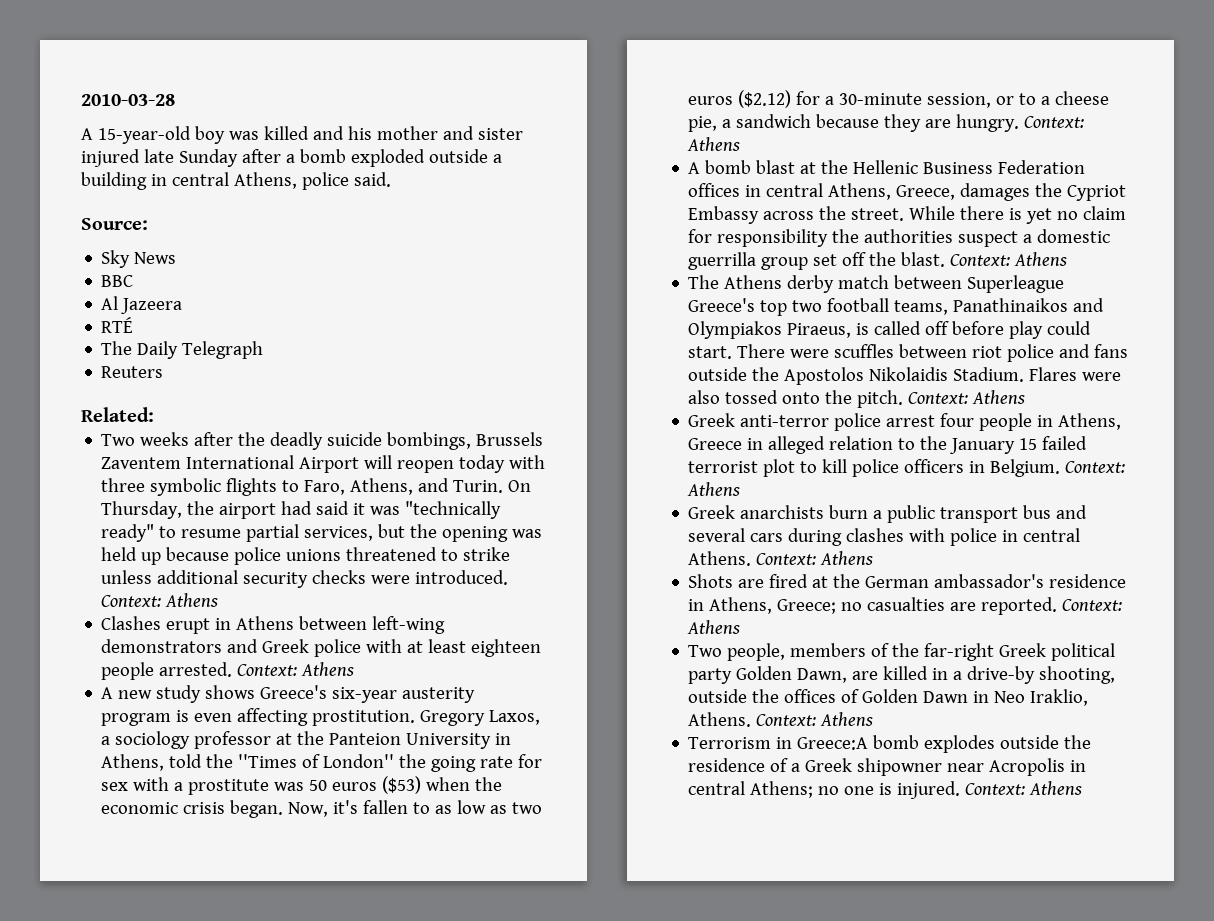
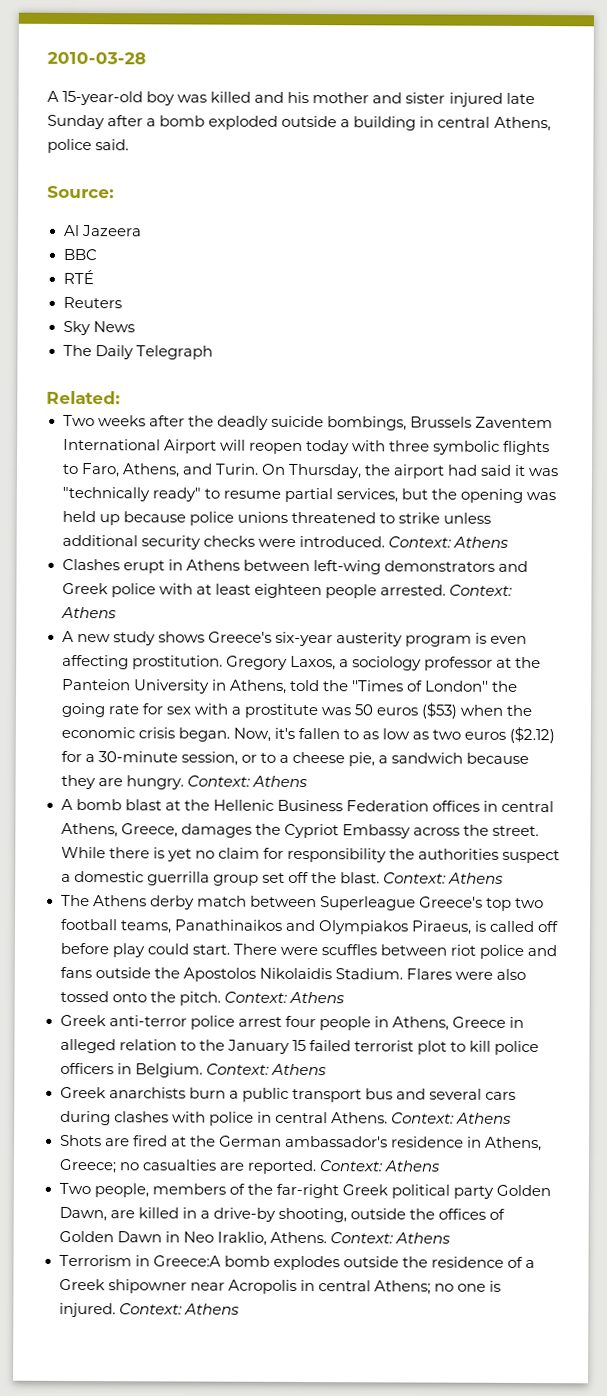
- Sky News
+ Al Jazeera
- Al Jazeera
  RTÉ
+ Reuters
+ Sky News
- Reuters

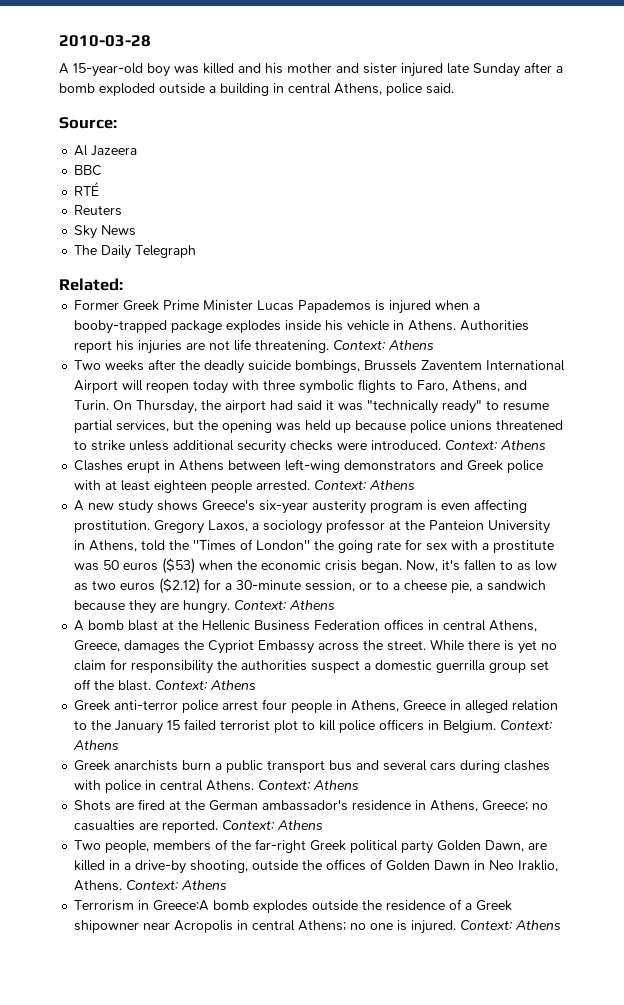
+ Former Greek Prime Minister Lucas Papademos is injured when a booby-trapped package explodes inside his vehicle in Athens. Authorities report his injuries are not life threatening. Context: Athens
- The Athens derby match between Superleague Greece's top two football teams, Panathinaikos and Olympiakos Piraeus, is called off before play could start. There were scuffles between riot police and fans outside the Apostolos Nikolaidis Stadium. Flares were also tossed onto the pitch. Context: Athens

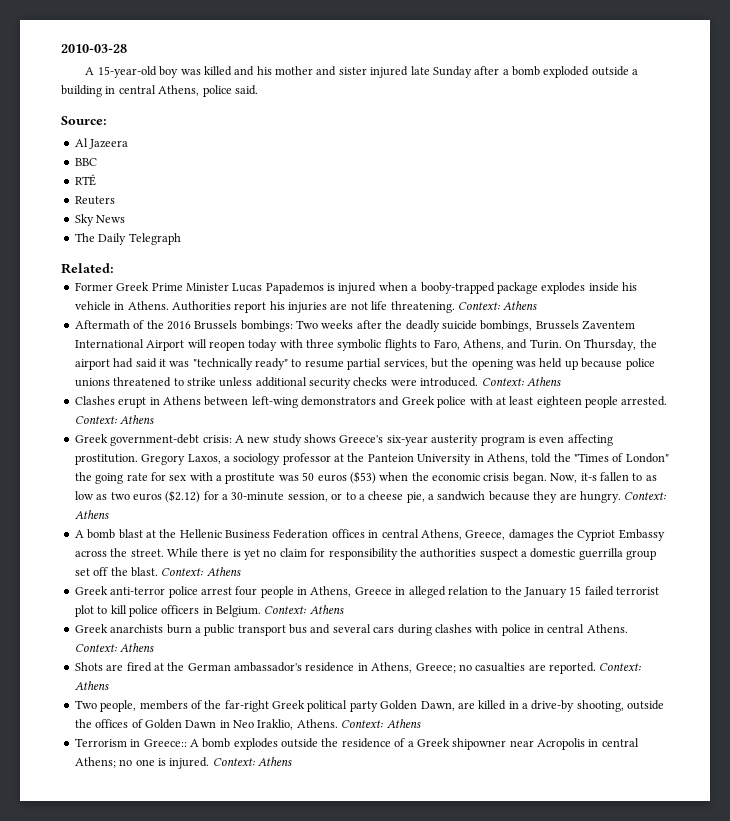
- Two weeks after the deadly suicide bombings, Brussels Zaventem International Airport will reopen today with three symbolic flights to Faro, Athens, and Turin.
+ Aftermath of the 2016 Brussels bombings: Two weeks after the deadly suicide bombings, Brussels Zaventem International Airport will reopen today with three symbolic flights to Faro, Athens, and Turin.
- A new study shows Greece's six-year austerity program is even affecting prostitution.
+ Greek government-debt crisis: A new study shows Greece's six-year austerity program is even affecting prostitution.
- Gregory Laxos, a sociology professor at the Panteion University in Athens, told the ''Times of London'' the going rate for sex with a prostitute was 50 euros ($53) when the economic crisis began.
+ Gregory Laxos, a sociology professor at the Panteion University in Athens, told the "Times of London" the going rate for sex with a prostitute was 50 euros ($53) when the economic crisis began.
- Now, it's fallen to as low as two euros ($2.12) for a 30-minute session, or to a cheese pie, a sandwich because they are hungry.
+ Now, it-s fallen to as low as two euros ($2.12) for a 30-minute session, or to a cheese pie, a sandwich because they are hungry.
- Terrorism in Greece:A bomb explodes outside the residence of a Greek shipowner near Acropolis in central Athens; no one is injured.
+ Terrorism in Greece:: A bomb explodes outside the residence of a Greek shipowner near Acropolis in central Athens; no one is injured.

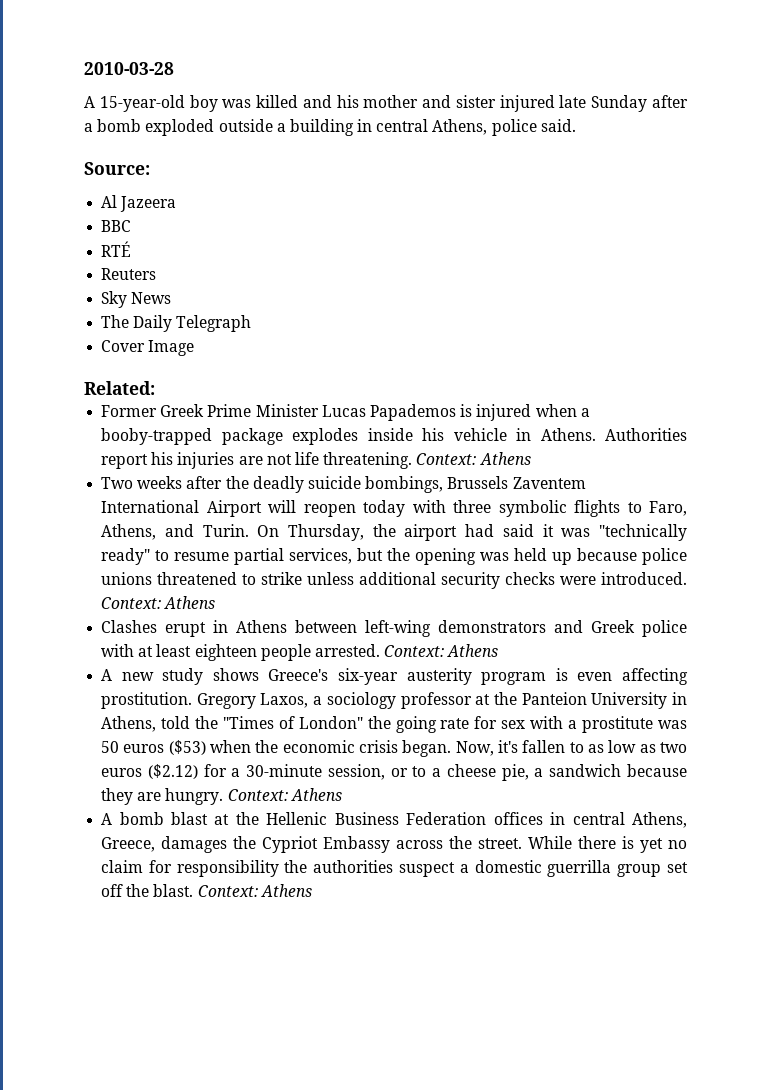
+ Cover Image
- Aftermath of the 2016 Brussels bombings: Two weeks after the deadly suicide bombings, Brussels Zaventem International Airport will reopen today with three symbolic flights to Faro, Athens, and Turin.
+ Two weeks after the deadly suicide bombings, Brussels Zaventem International Airport will reopen today with three symbolic flights to Faro, Athens, and Turin.
- Greek government-debt crisis: A new study shows Greece's six-year austerity program is even affecting prostitution.
+ A new study shows Greece's six-year austerity program is even affecting prostitution.
- Now, it-s fallen to as low as two euros ($2.12) for a 30-minute session, or to a cheese pie, a sandwich because they are hungry.
+ Now, it's fallen to as low as two euros ($2.12) for a 30-minute session, or to a cheese pie, a sandwich because they are hungry.
- Greek anti-terror police arrest four people in Athens, Greece in alleged relation to the January 15 failed terrorist plot to kill police officers in Belgium. Context: Athens
- Greek anarchists burn a public transport bus and several cars during clashes with police in central Athens. Context: Athens
- Shots are fired at the German ambassador's residence in Athens, Greece; no casualties are reported. Context: Athens
- Two people, members of the far-right Greek political party Golden Dawn, are killed in a drive-by shooting, outside the offices of Golden Dawn in Neo Iraklio, Athens. Context: Athens
- Terrorism in Greece:: A bomb explodes outside the residence of a Greek shipowner near Acropolis in central Athens; no one is injured. Context: Athens

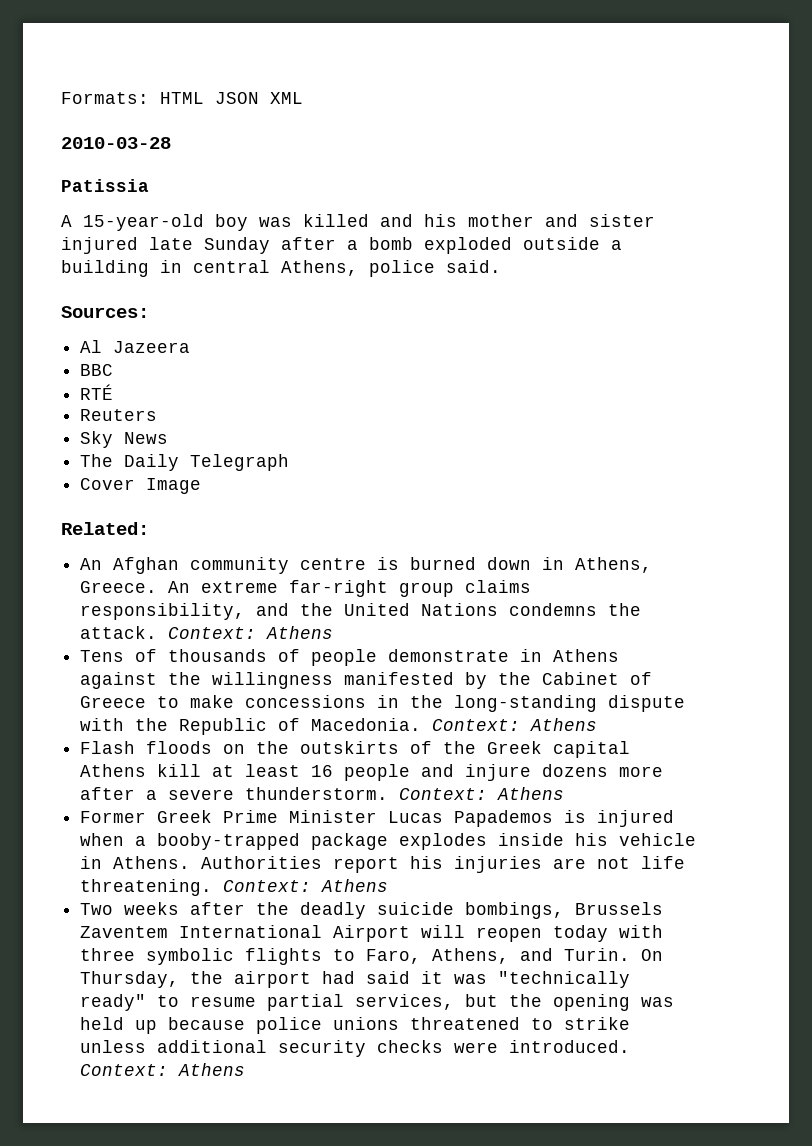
+ Formats: HTML JSON XML
+ Patissia
- Source:
+ Sources:
+ An Afghan community centre is burned down in Athens, Greece. An extreme far-right group claims responsibility, and the United Nations condemns the attack. Context: Athens
+ Tens of thousands of people demonstrate in Athens against the willingness manifested by the Cabinet of Greece to make concessions in the long-standing dispute with the Republic of Macedonia. Context: Athens
+ Flash floods on the outskirts of the Greek capital Athens kill at least 16 people and injure dozens more after a severe thunderstorm. Context: Athens
- Clashes erupt in Athens between left-wing demonstrators and Greek police with at least eighteen people arrested. Context: Athens
- A new study shows Greece's six-year austerity program is even affecting prostitution. Gregory Laxos, a sociology professor at the Panteion University in Athens, told the "Times of London" the going rate for sex with a prostitute was 50 euros ($53) when the economic crisis began. Now, it's fallen to as low as two euros ($2.12) for a 30-minute session, or to a cheese pie, a sandwich because they are hungry. Context: Athens
- A bomb blast at the Hellenic Business Federation offices in central Athens, Greece, damages the Cypriot Embassy across the street. While there is yet no claim for responsibility the authorities suspect a domestic guerrilla group set off the blast. Context: Athens

